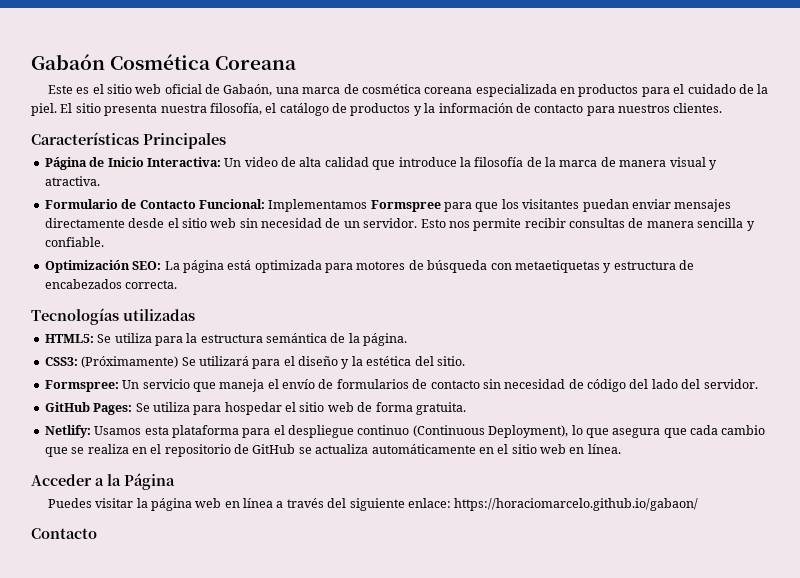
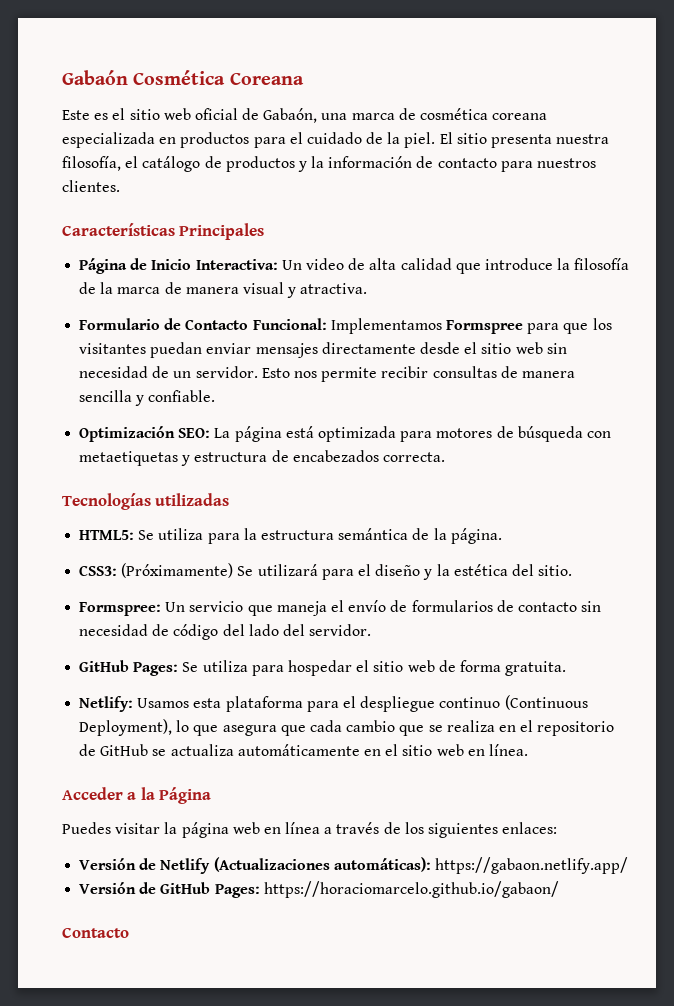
- Puedes visitar la página web en línea a través del siguiente enlace: https://horaciomarcelo.github.io/gabaon/
+ Puedes visitar la página web en línea a través de los siguientes enlaces:
+ Versión de Netlify (Actualizaciones automáticas): https://gabaon.netlify.app/
+ Versión de GitHub Pages: https://horaciomarcelo.github.io/gabaon/

